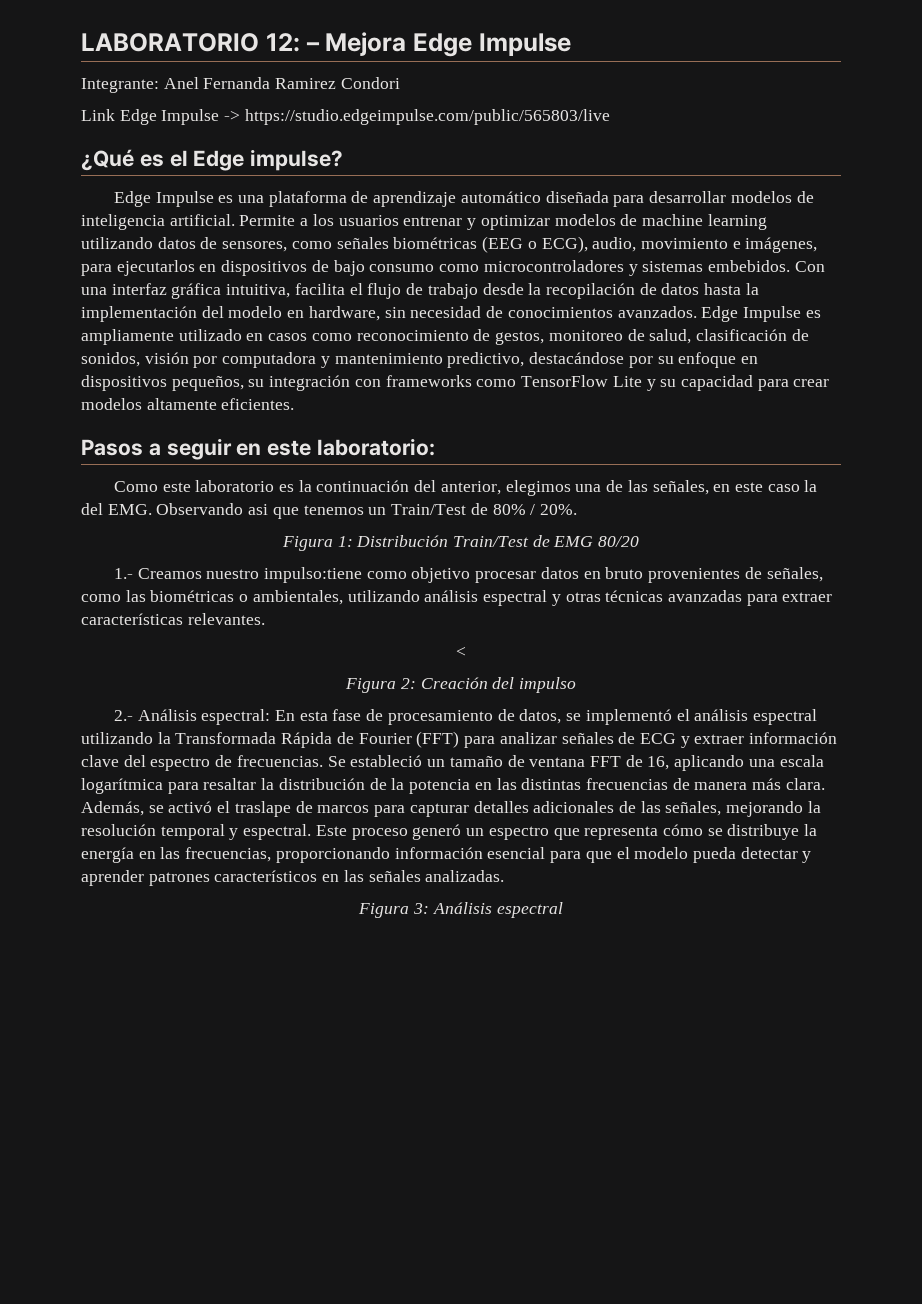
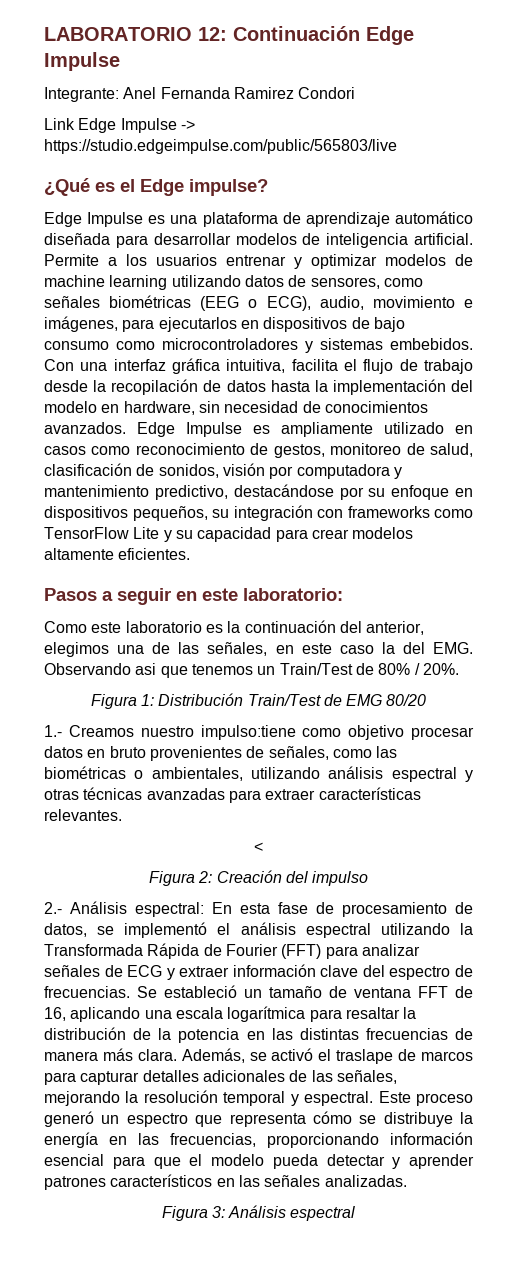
- LABORATORIO 12: – Mejora Edge Impulse
+ LABORATORIO 12: Continuación Edge Impulse

